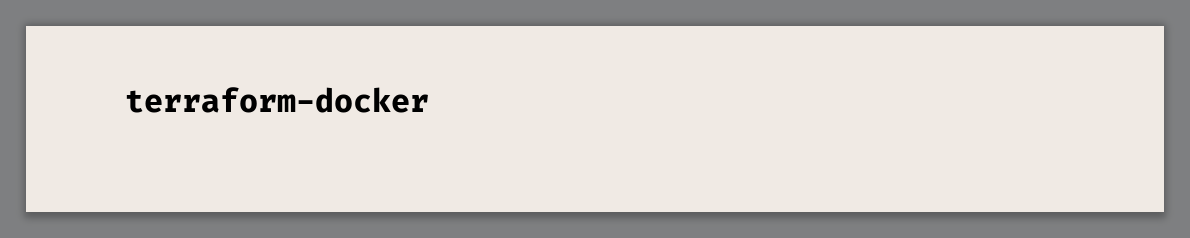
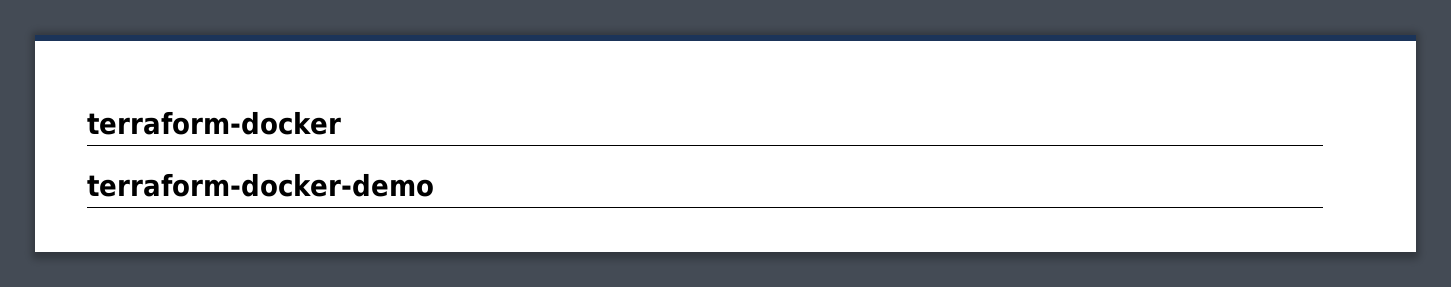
+ terraform-docker-demo

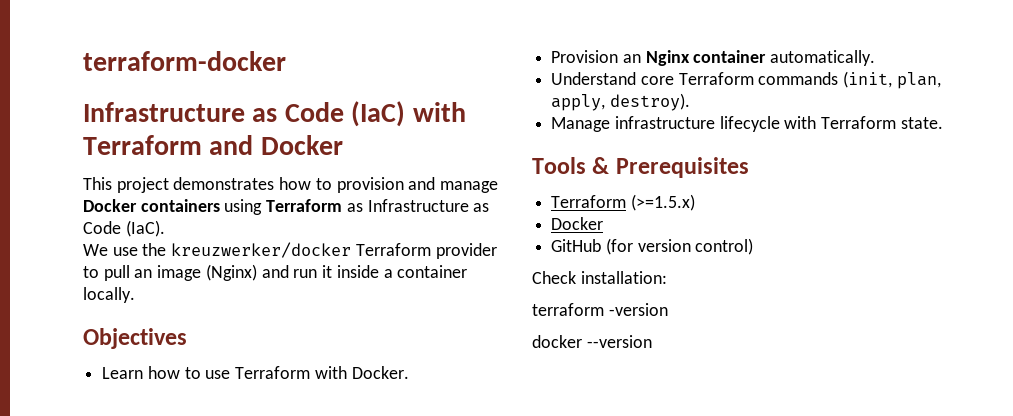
- terraform-docker-demo
+ Infrastructure as Code (IaC) with Terraform and Docker
+ This project demonstrates how to provision and manage Docker containers using Terraform as Infrastructure as Code (IaC).
+ We use the kreuzwerker/docker Terraform provider to pull an image (Nginx) and run it inside a container locally.
+ Objectives
+ Learn how to use Terraform with Docker.
+ Provision an Nginx container automatically.
+ Understand core Terraform commands (init, plan, apply, destroy).
+ Manage infrastructure lifecycle with Terraform state.
+ Tools & Prerequisites
+ Terraform (>=1.5.x)
+ Docker
+ GitHub (for version control)
+ Check installation:
+ terraform -version
+ docker --version

